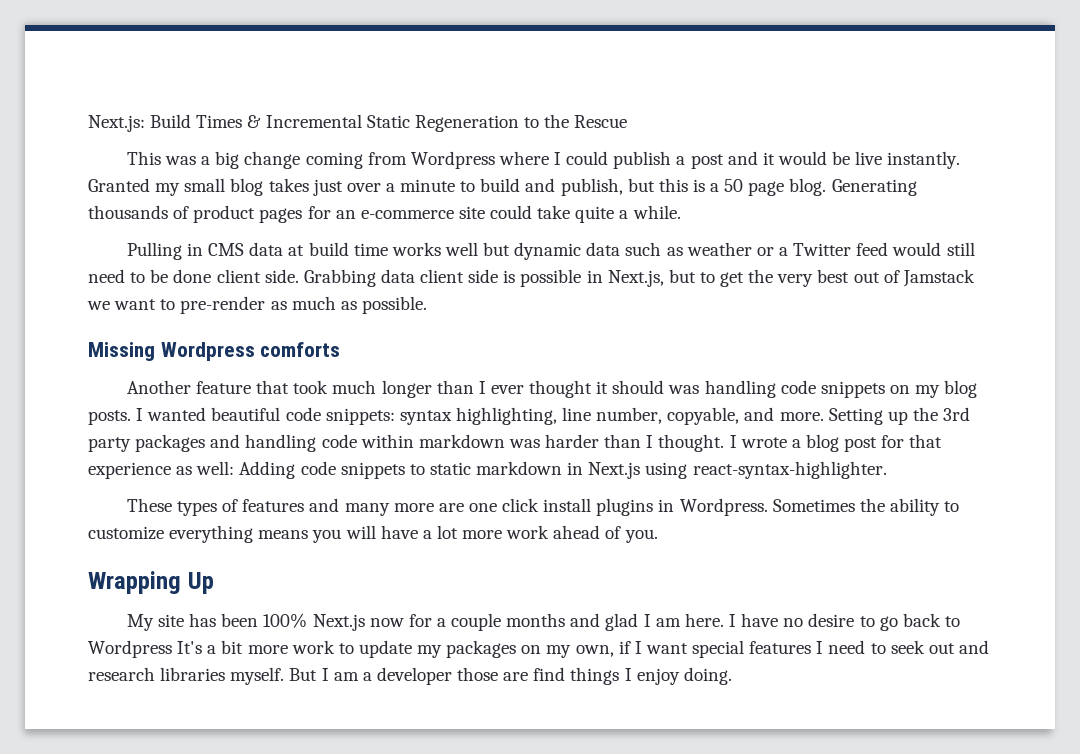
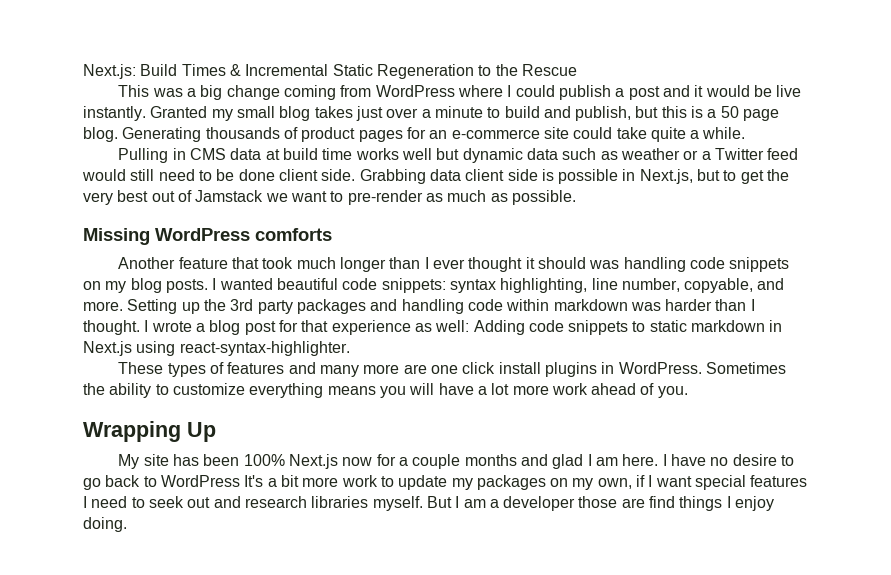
- This was a big change coming from Wordpress where I could publish a post and it would be live instantly.
+ This was a big change coming from WordPress where I could publish a post and it would be live instantly.
- Missing Wordpress comforts
+ Missing WordPress comforts
- These types of features and many more are one click install plugins in Wordpress.
+ These types of features and many more are one click install plugins in WordPress.
- I have no desire to go back to Wordpress It's a bit more work to update my packages on my own, if I want special features I need to seek out and research libraries myself.
+ I have no desire to go back to WordPress It's a bit more work to update my packages on my own, if I want special features I need to seek out and research libraries myself.

